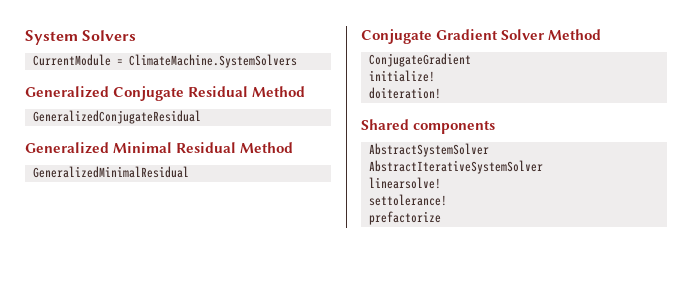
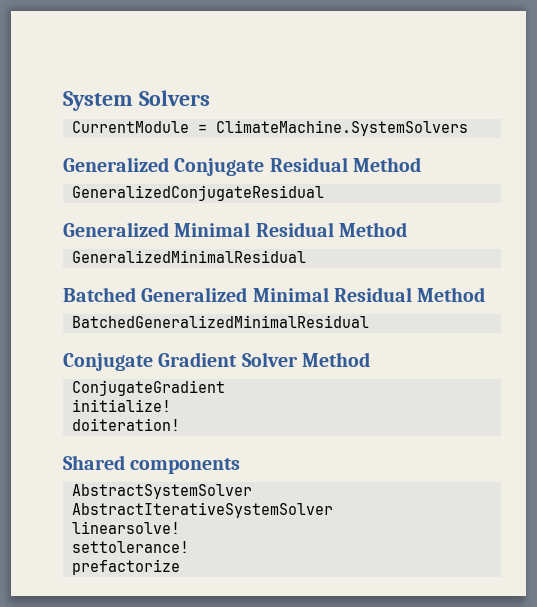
+ Batched Generalized Minimal Residual Method
+ BatchedGeneralizedMinimalResidual

